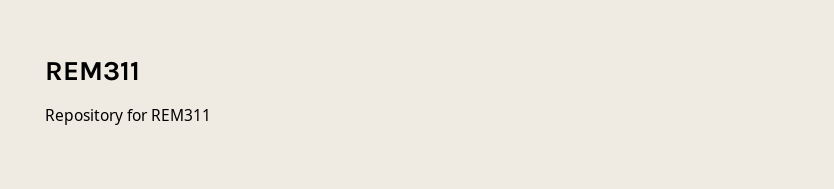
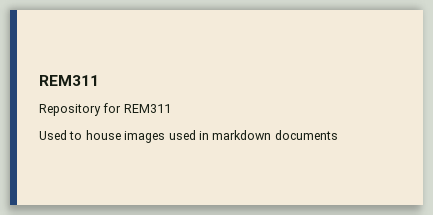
+ Used to house images used in markdown documents

